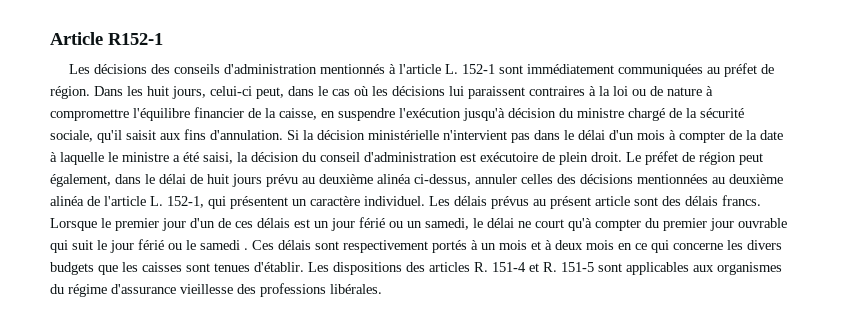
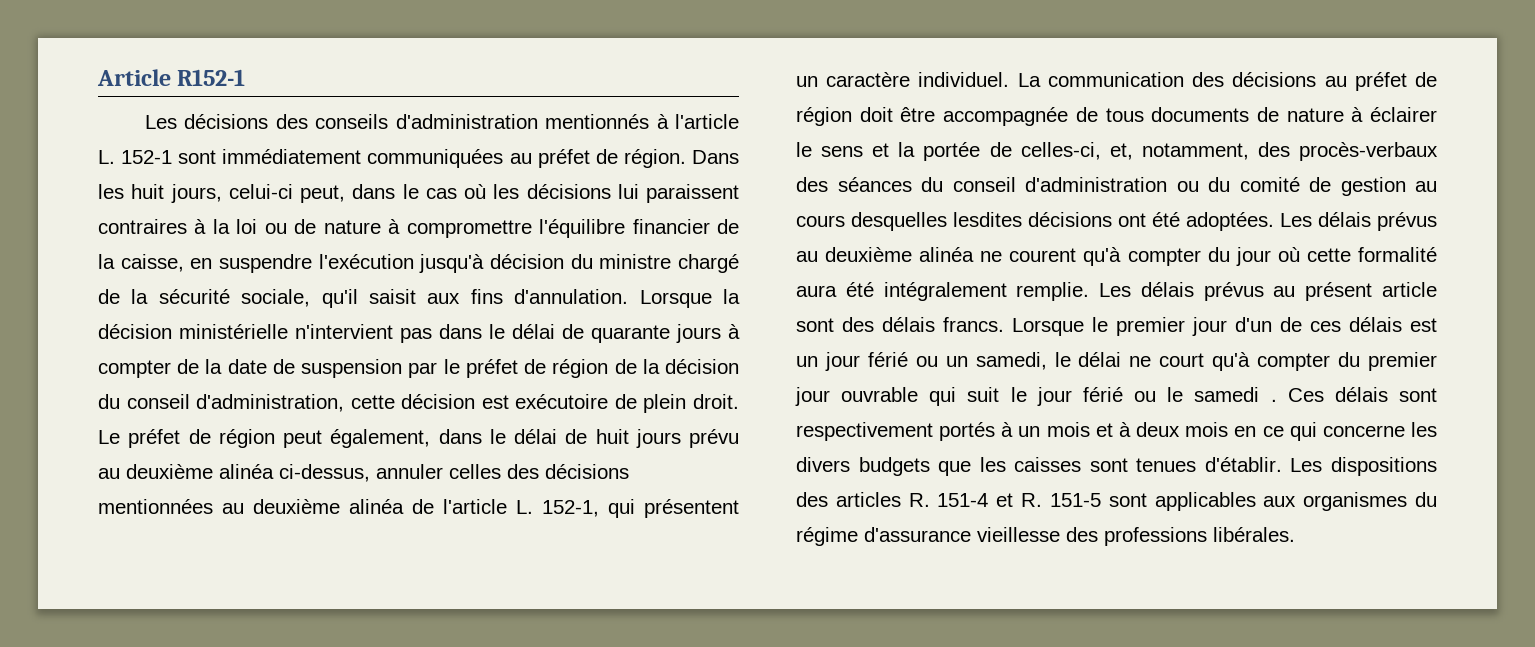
- Si la décision ministérielle n'intervient pas dans le délai d'un mois à compter de la date à laquelle le ministre a été saisi, la décision du conseil d'administration est exécutoire de plein droit.
+ Lorsque la décision ministérielle n'intervient pas dans le délai de quarante jours à compter de la date de suspension par le préfet de région de la décision du conseil d'administration, cette décision est exécutoire de plein droit.
+ La communication des décisions au préfet de région doit être accompagnée de tous documents de nature à éclairer le sens et la portée de celles-ci, et, notamment, des procès-verbaux des séances du conseil d'administration ou du comité de gestion au cours desquelles lesdites décisions ont été adoptées. Les délais prévus au deuxième alinéa ne courent qu'à compter du jour où cette formalité aura été intégralement remplie.

